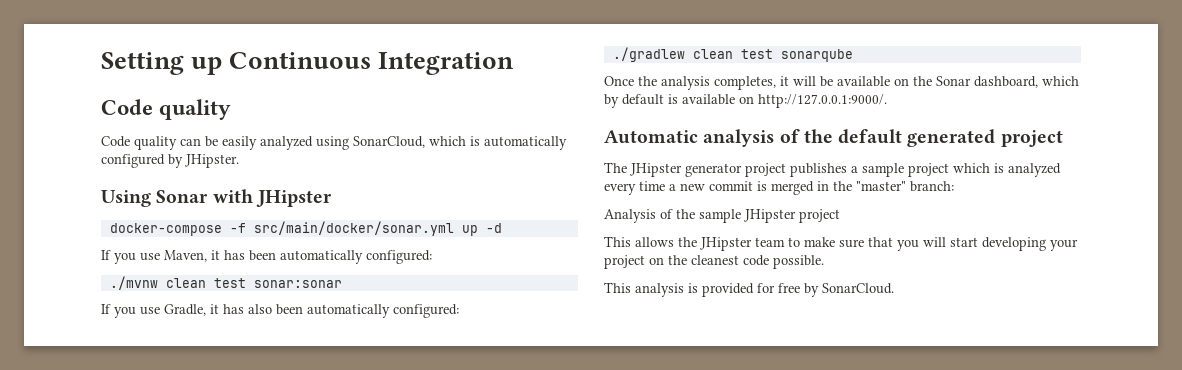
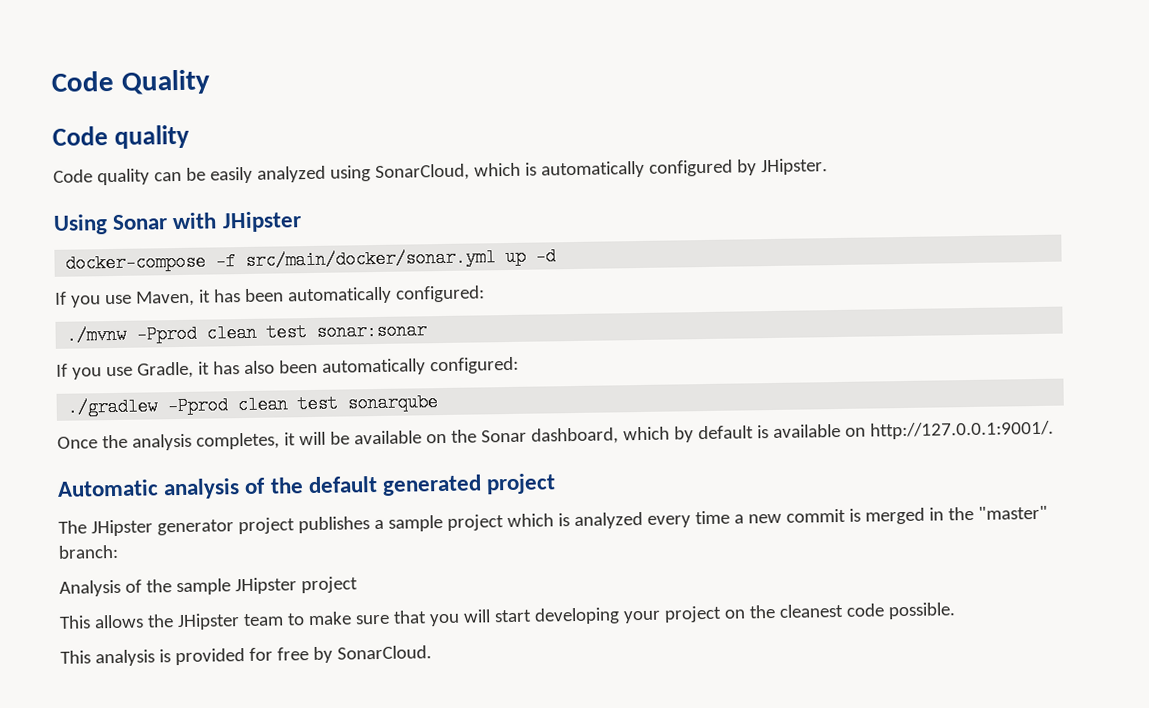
- Setting up Continuous Integration
+ Code Quality
- ./mvnw clean test sonar:sonar
+ ./mvnw -Pprod clean test sonar:sonar
- ./gradlew clean test sonarqube
+ ./gradlew -Pprod clean test sonarqube
- Once the analysis completes, it will be available on the Sonar dashboard, which by default is available on http://127.0.0.1:9000/.
+ Once the analysis completes, it will be available on the Sonar dashboard, which by default is available on http://127.0.0.1:9001/.

